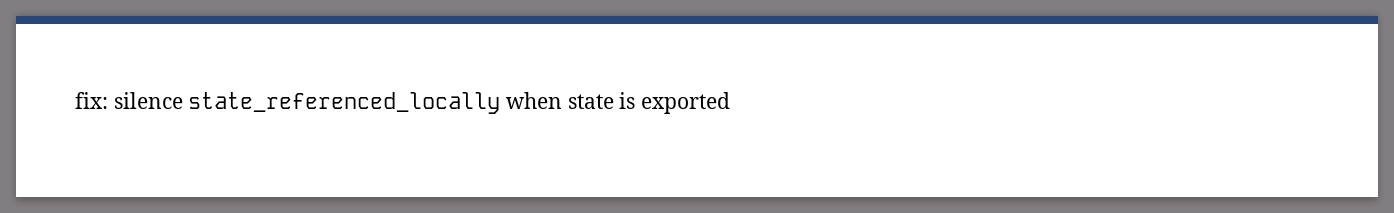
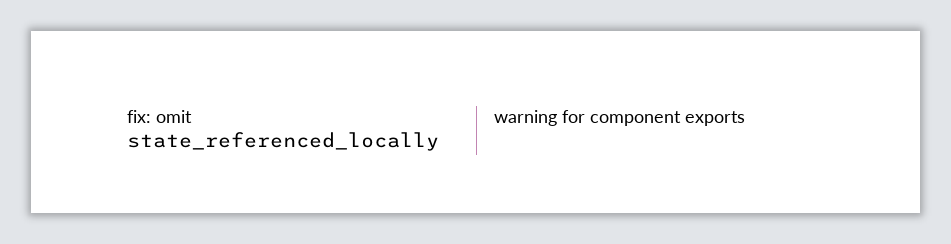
- fix: silence state_referenced_locally when state is exported
+ fix: omit state_referenced_locally warning for component exports

